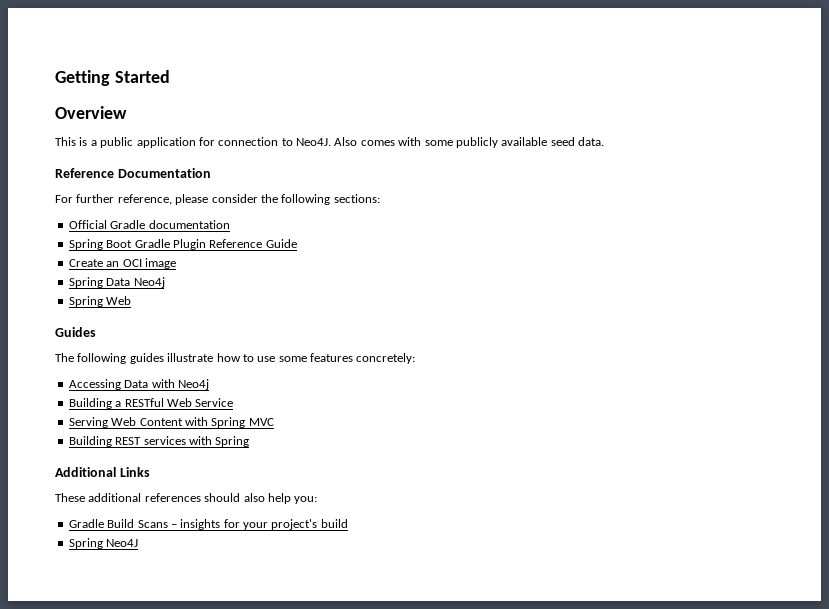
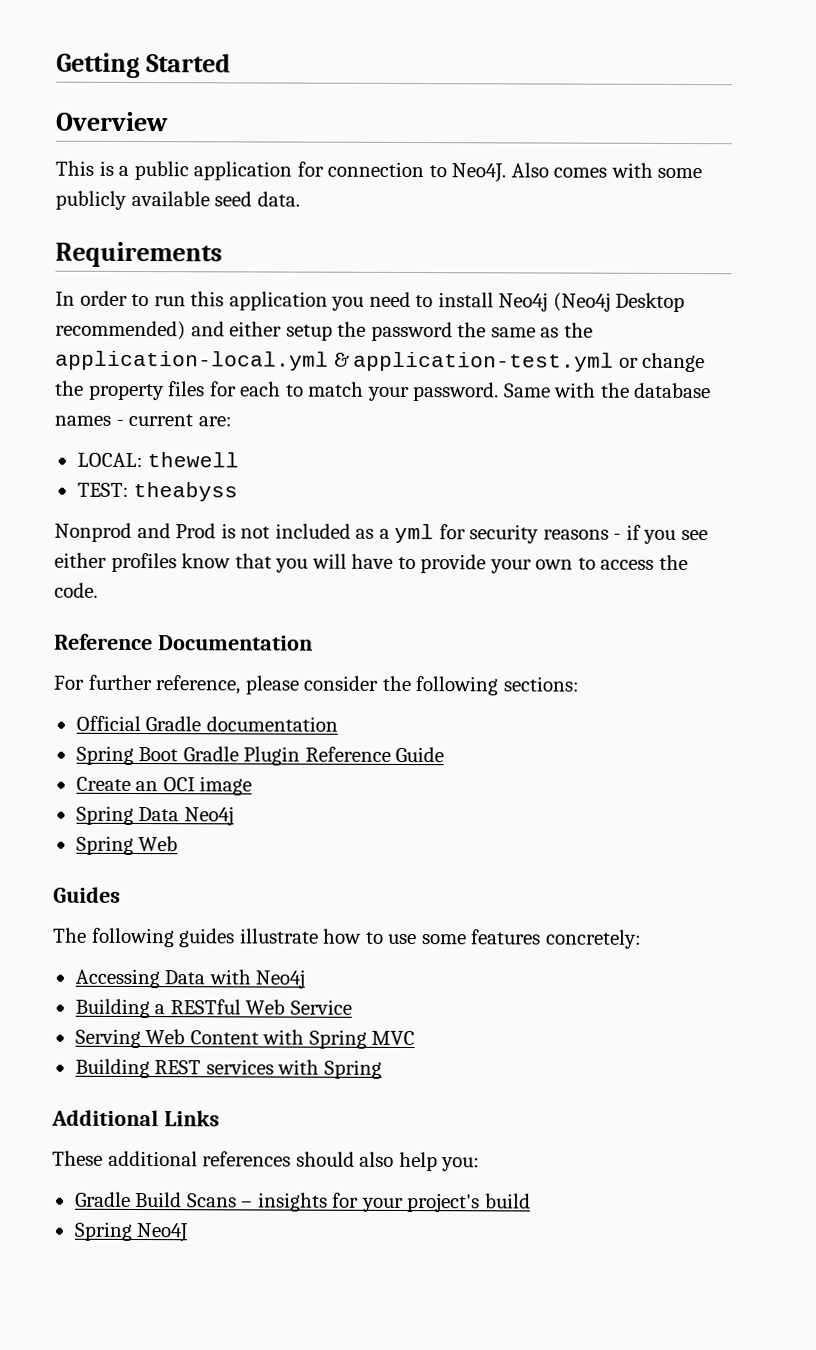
+ Requirements
+ In order to run this application you need to install Neo4j (Neo4j Desktop recommended) and either setup the password the same as the application-local.yml & application-test.yml or change the property files for each to match your password. Same with the database names - current are:
+ LOCAL: thewell
+ TEST: theabyss
+ Nonprod and Prod is not included as a yml for security reasons - if you see either profiles know that you will have to provide your own to access the code.

